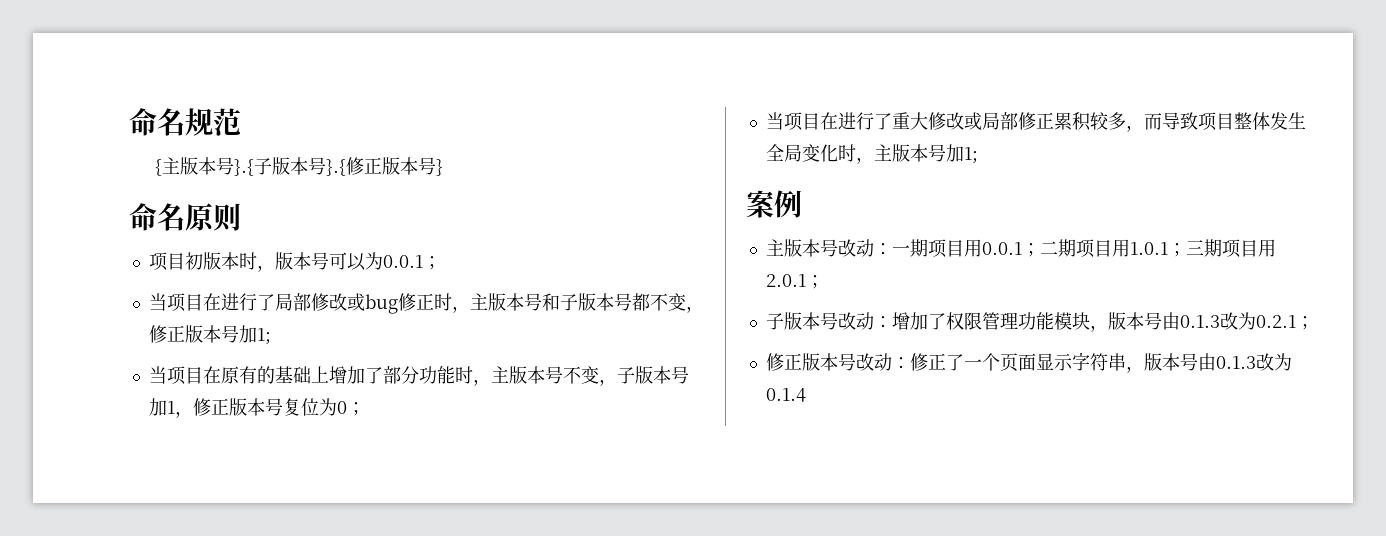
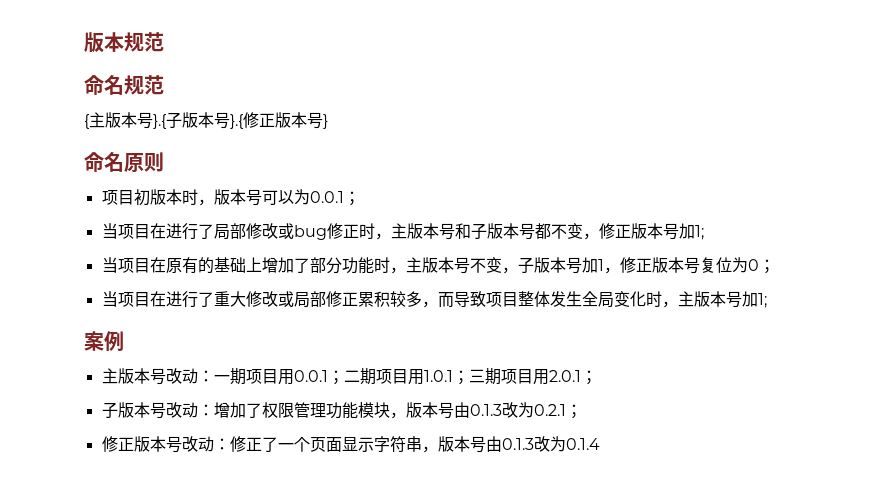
+ 版本规范

